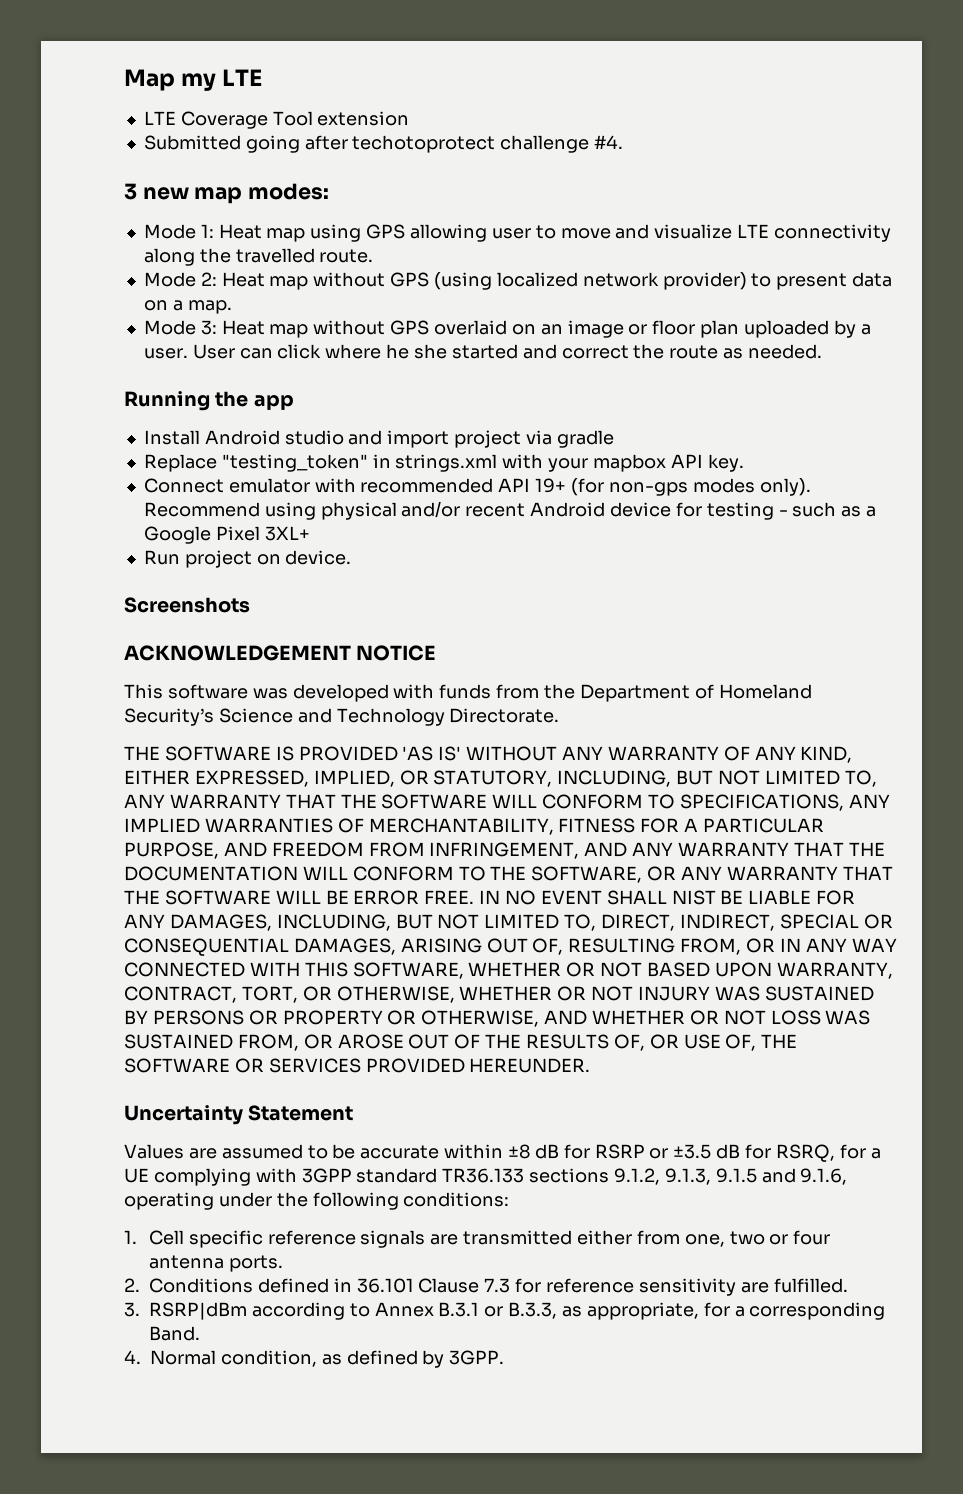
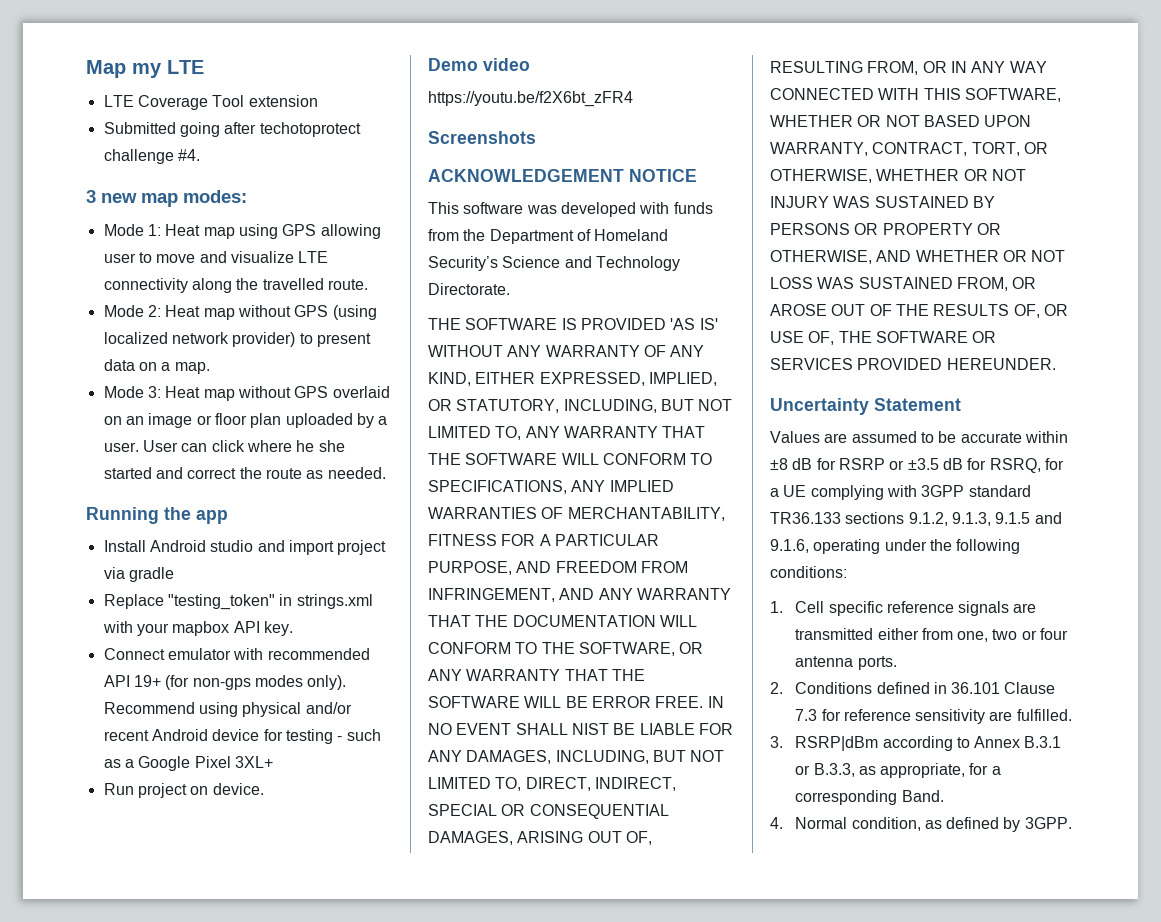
+ Demo video
+ https://youtu.be/f2X6bt_zFR4

